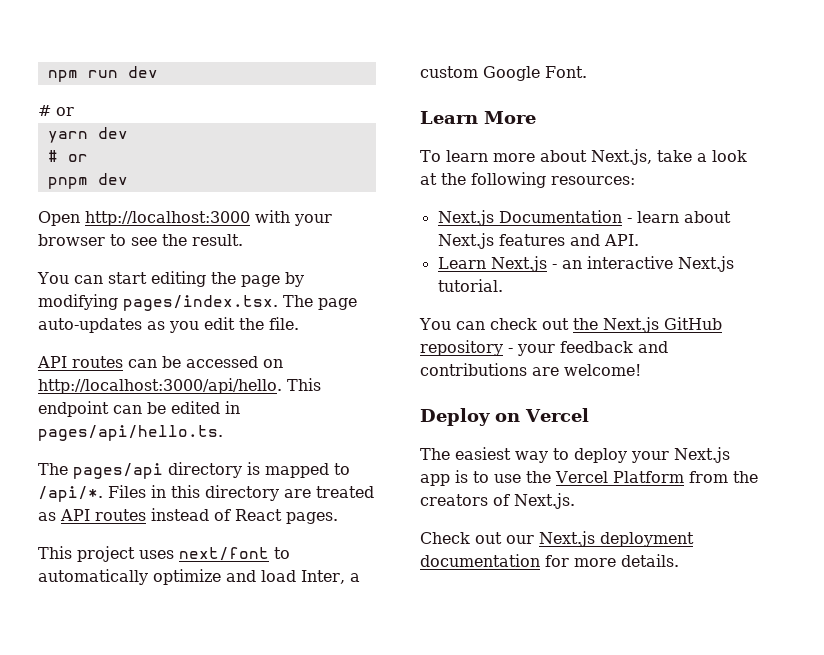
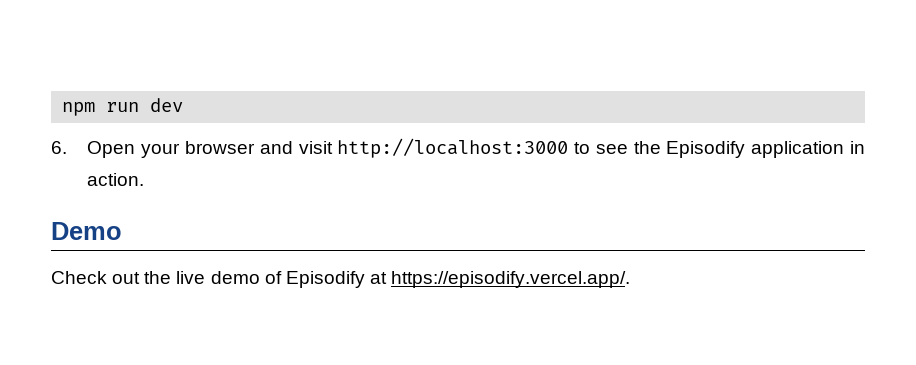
  npm run dev
- # or
- yarn dev
- # or
- pnpm dev
- Open http://localhost:3000 with your browser to see the result.
- You can start editing the page by modifying pages/index.tsx. The page auto-updates as you edit the file.
- API routes can be accessed on http://localhost:3000/api/hello. This endpoint can be edited in pages/api/hello.ts.
- The pages/api directory is mapped to /api/*. Files in this directory are treated as API routes instead of React pages.
- This project uses next/font to automatically optimize and load Inter, a custom Google Font.
- Learn More
- To learn more about Next.js, take a look at the following resources:
- Next.js Documentation - learn about Next.js features and API.
- Learn Next.js - an interactive Next.js tutorial.
- You can check out the Next.js GitHub repository - your feedback and contributions are welcome!
- Deploy on Vercel
- The easiest way to deploy your Next.js app is to use the Vercel Platform from the creators of Next.js.
- Check out our Next.js deployment documentation for more details.
+ 6. Open your browser and visit http://localhost:3000 to see the Episodify application in action.
+ Demo
+ Check out the live demo of Episodify at https://episodify.vercel.app/.

